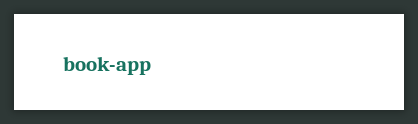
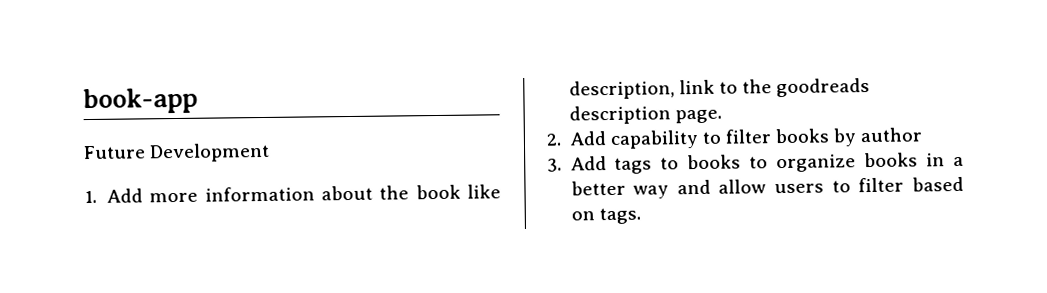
+ Future Development
+ 1. Add more information about the book like description, link to the goodreads description page.
+ 2. Add capability to filter books by author
+ 3. Add tags to books to organize books in a better way and allow users to filter based on tags.

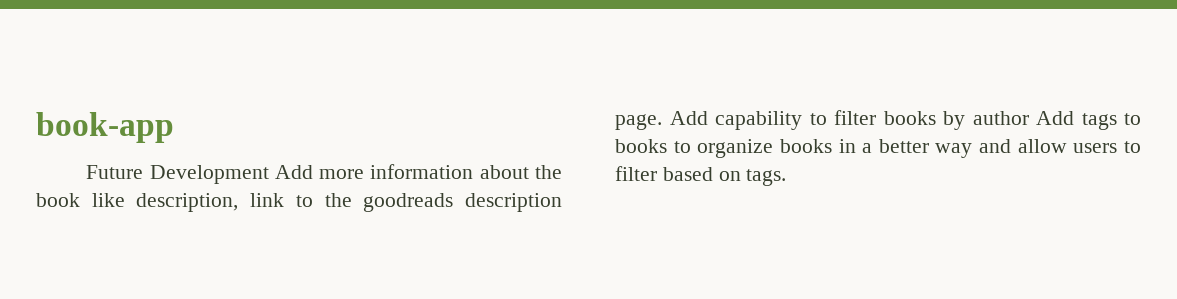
- Future Development
- 1. Add more information about the book like description, link to the goodreads description page.
- 2. Add capability to filter books by author
- 3. Add tags to books to organize books in a better way and allow users to filter based on tags.
+ Future Development Add more information about the book like description, link to the goodreads description page. Add capability to filter books by author Add tags to books to organize books in a better way and allow users to filter based on tags.

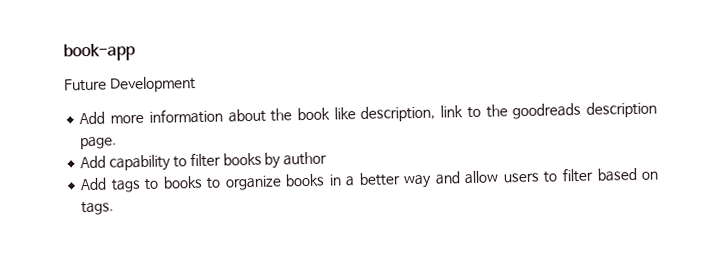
- Future Development Add more information about the book like description, link to the goodreads description page. Add capability to filter books by author Add tags to books to organize books in a better way and allow users to filter based on tags.
+ Future Development
+ Add more information about the book like description, link to the goodreads description page.
+ Add capability to filter books by author
+ Add tags to books to organize books in a better way and allow users to filter based on tags.

